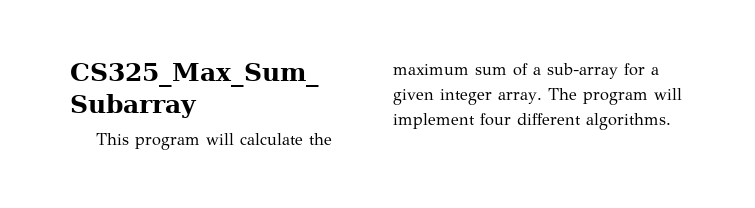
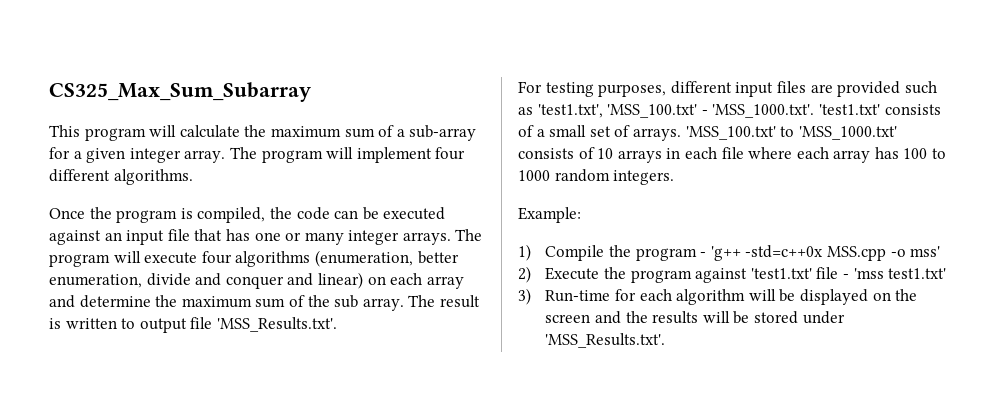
+ Once the program is compiled, the code can be executed against an input file that has one or many integer arrays. The program will execute four algorithms (enumeration, better enumeration, divide and conquer and linear) on each array and determine the maximum sum of the sub array. The result is written to output file 'MSS_Results.txt'.
+ For testing purposes, different input files are provided such as 'test1.txt', 'MSS_100.txt' - 'MSS_1000.txt'. 'test1.txt' consists of a small set of arrays. 'MSS_100.txt' to 'MSS_1000.txt' consists of 10 arrays in each file where each array has 100 to 1000 random integers.
+ Example:
+ 1) Compile the program - 'g++ -std=c++0x MSS.cpp -o mss'
+ 2) Execute the program against 'test1.txt' file - 'mss test1.txt'
+ 3) Run-time for each algorithm will be displayed on the screen and the results will be stored under 'MSS_Results.txt'.

